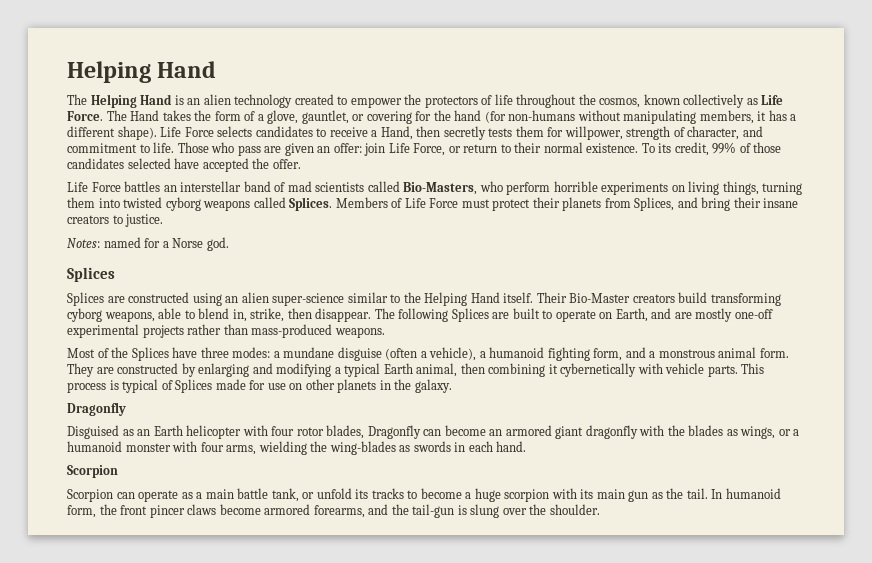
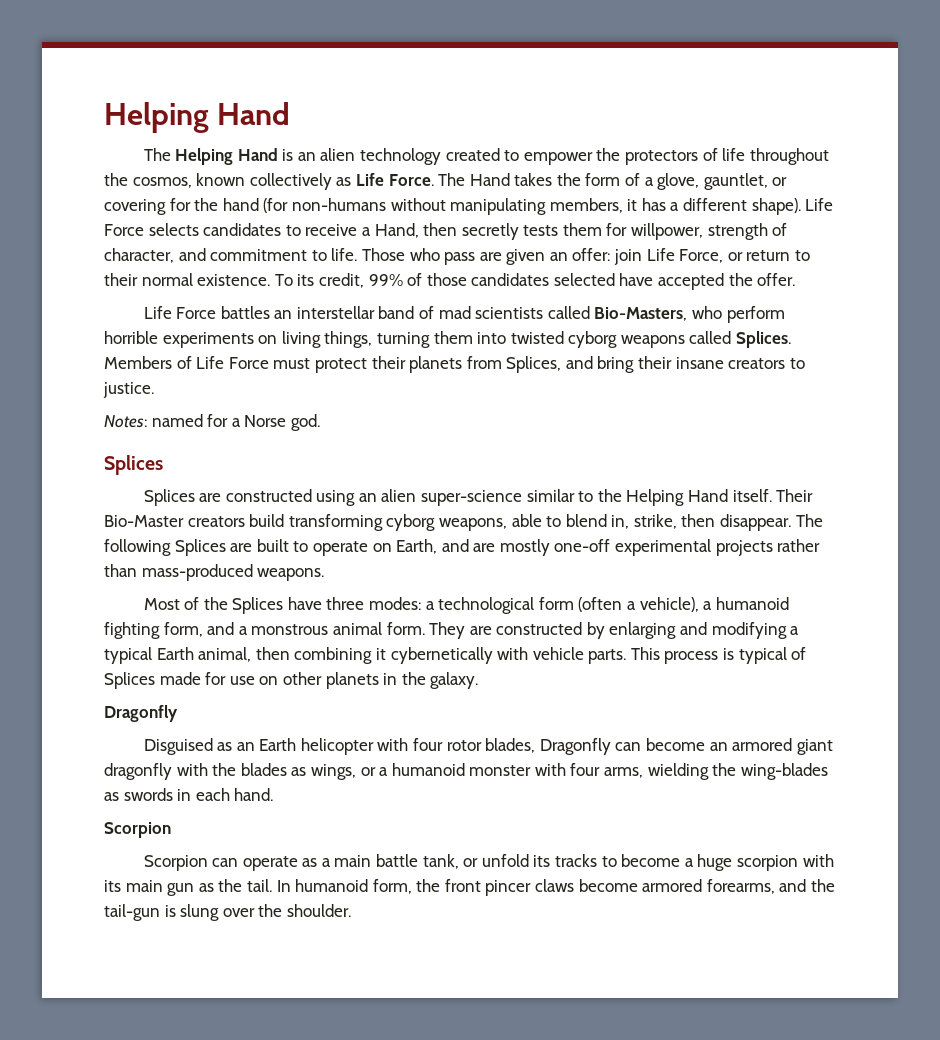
- Most of the Splices have three modes: a mundane disguise (often a vehicle), a humanoid fighting form, and a monstrous animal form.
+ Most of the Splices have three modes: a technological form (often a vehicle), a humanoid fighting form, and a monstrous animal form.

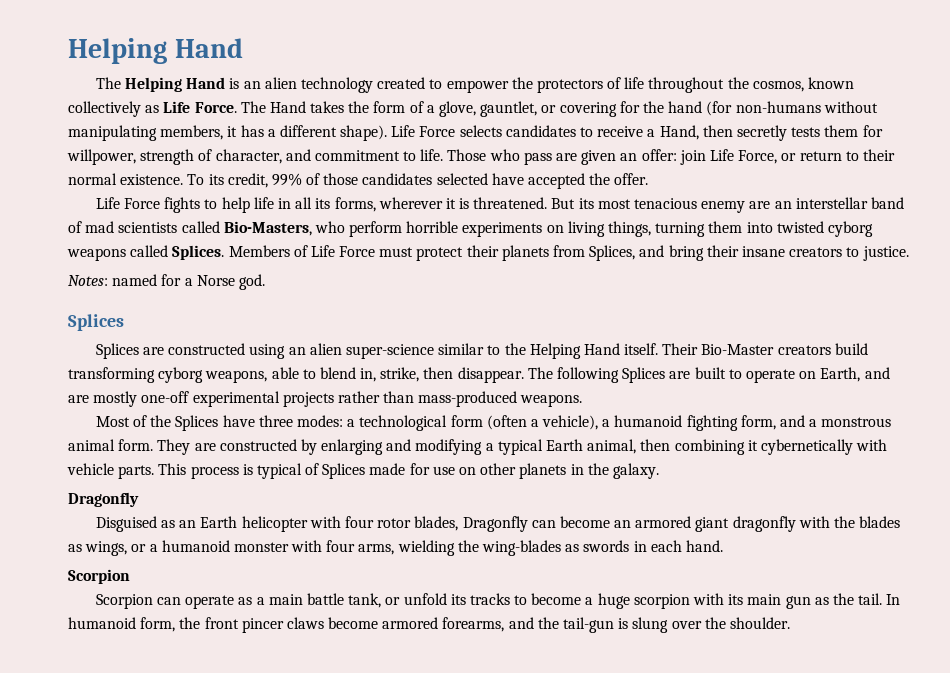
- Life Force battles an interstellar band of mad scientists called Bio-Masters, who perform horrible experiments on living things, turning them into twisted cyborg weapons called Splices.
+ Life Force fights to help life in all its forms, wherever it is threatened. But its most tenacious enemy are an interstellar band of mad scientists called Bio-Masters, who perform horrible experiments on living things, turning them into twisted cyborg weapons called Splices.

